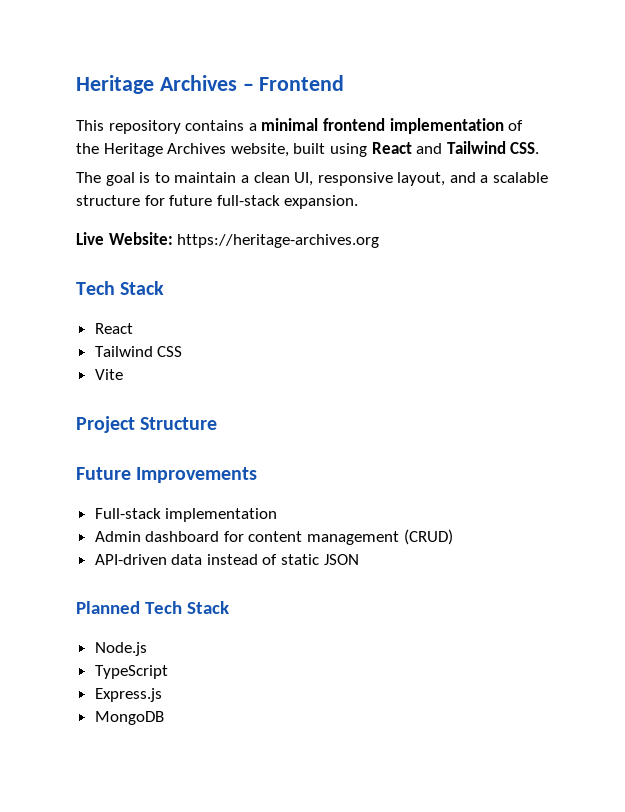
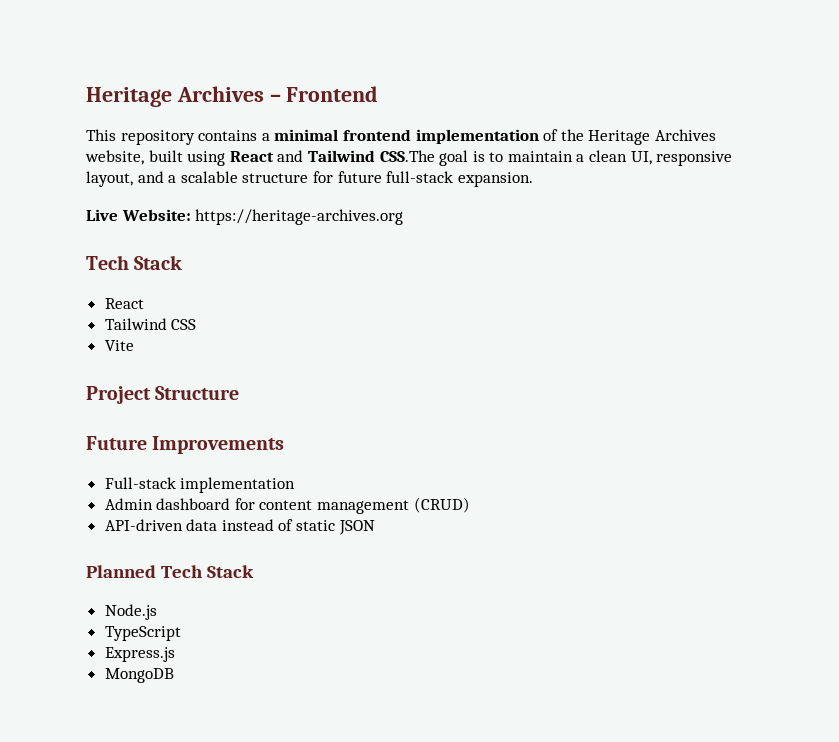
- This repository contains a minimal frontend implementation of the Heritage Archives website, built using React and Tailwind CSS.
- The goal is to maintain a clean UI, responsive layout, and a scalable structure for future full-stack expansion.
+ This repository contains a minimal frontend implementation of the Heritage Archives website, built using React and Tailwind CSS.The goal is to maintain a clean UI, responsive layout, and a scalable structure for future full-stack expansion.

